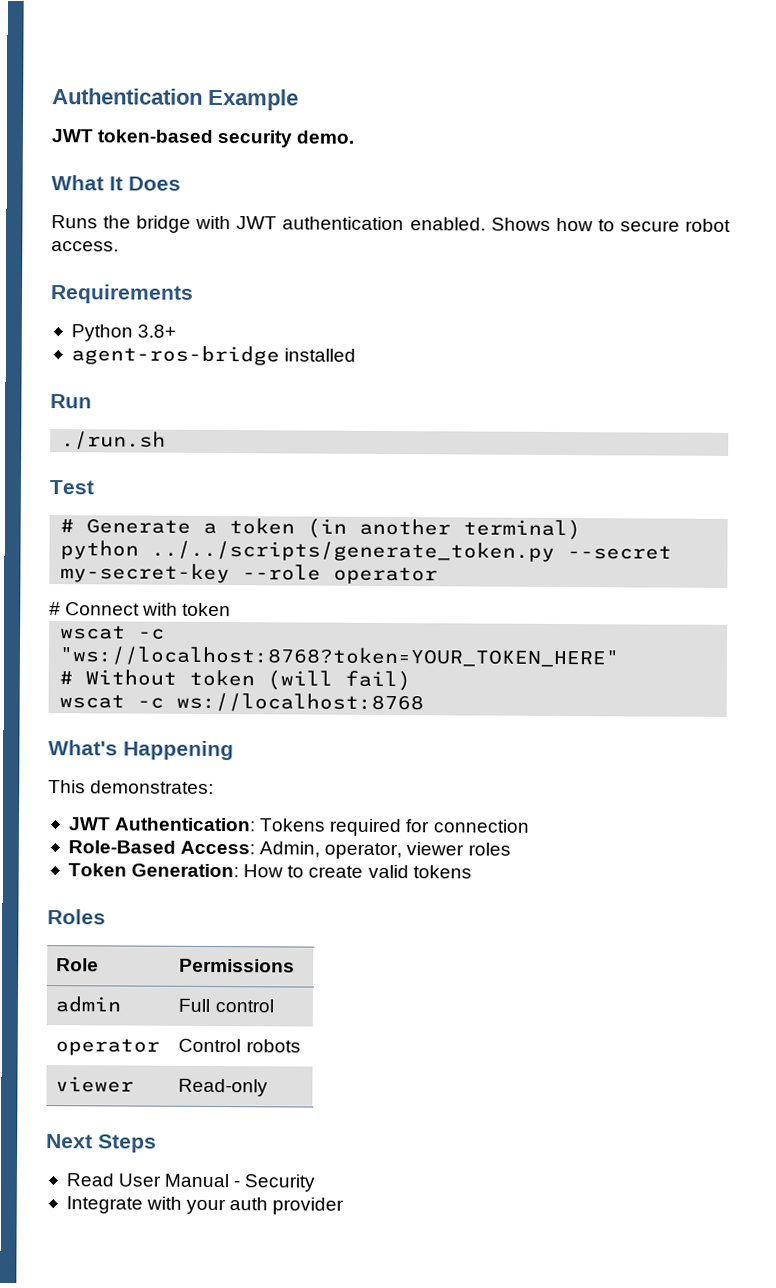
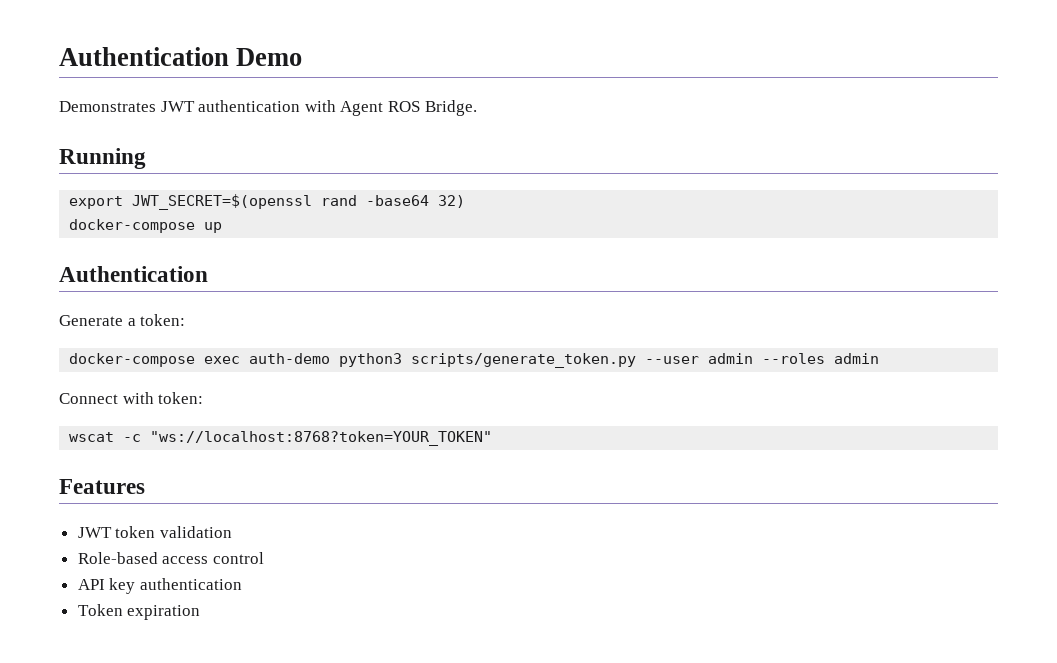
- Authentication Example
- JWT token-based security demo.
- What It Does
- Runs the bridge with JWT authentication enabled. Shows how to secure robot access.
- Requirements
- Python 3.8+
- agent-ros-bridge installed
- Run
- ./run.sh
- Test
- # Generate a token (in another terminal)
- python ../../scripts/generate_token.py --secret my-secret-key --role operator
- # Connect with token
- wscat -c "ws://localhost:8768?token=YOUR_TOKEN_HERE"
- # Without token (will fail)
- wscat -c ws://localhost:8768
- What's Happening
- This demonstrates:
- JWT Authentication: Tokens required for connection
- Role-Based Access: Admin, operator, viewer roles
- Token Generation: How to create valid tokens
- Roles
- Role | Permissions
- admin | Full control
- operator | Control robots
- viewer | Read-only
- Next Steps
- Read User Manual - Security
- Integrate with your auth provider
+ Authentication Demo
+ Demonstrates JWT authentication with Agent ROS Bridge.
+ Running
+ export JWT_SECRET=$(openssl rand -base64 32)
+ docker-compose up
+ Authentication
+ Generate a token:
+ docker-compose exec auth-demo python3 scripts/generate_token.py --user admin --roles admin
+ Connect with token:
+ wscat -c "ws://localhost:8768?token=YOUR_TOKEN"
+ Features
+ JWT token validation
+ Role-based access control
+ API key authentication
+ Token expiration

